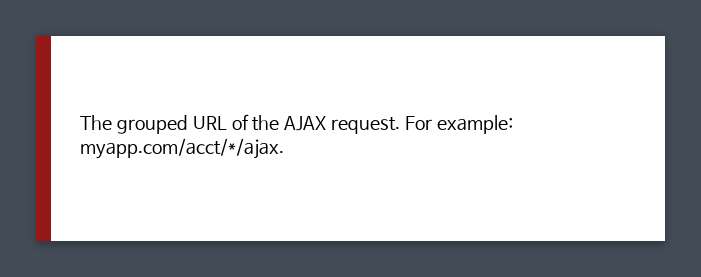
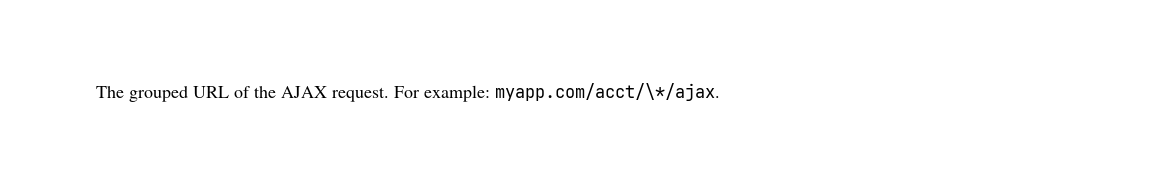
- For example: myapp.com/acct/*/ajax.
+ For example: myapp.com/acct/\*/ajax.

